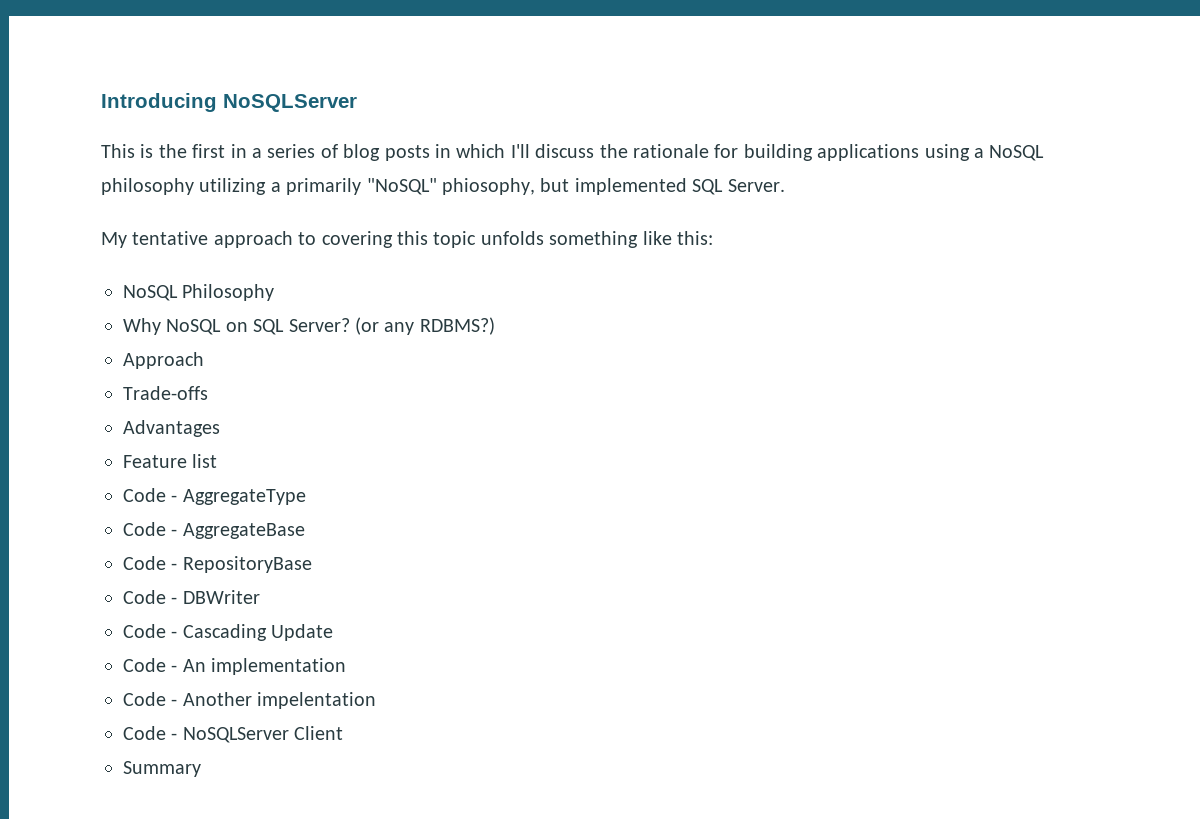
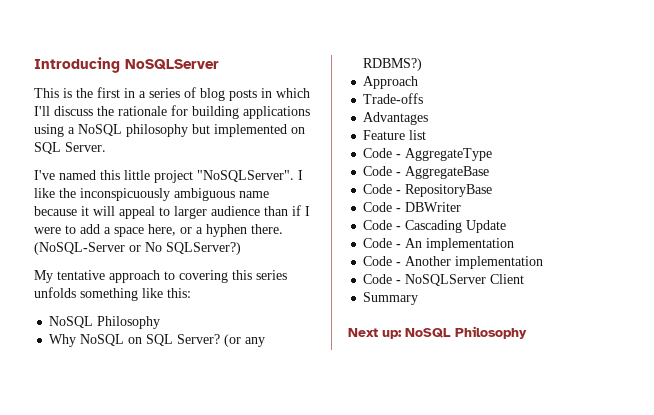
- This is the first in a series of blog posts in which I'll discuss the rationale for building applications using a NoSQL philosophy utilizing a primarily "NoSQL" phiosophy, but implemented SQL Server.
+ This is the first in a series of blog posts in which I'll discuss the rationale for building applications using a NoSQL philosophy but implemented on SQL Server.
+ I've named this little project "NoSQLServer". I like the inconspicuously ambiguous name because it will appeal to larger audience than if I were to add a space here, or a hyphen there. (NoSQL-Server or No SQLServer?)
- My tentative approach to covering this topic unfolds something like this:
+ My tentative approach to covering this series unfolds something like this:
- Code - Another impelentation
+ Code - Another implementation
+ Next up: NoSQL Philosophy

